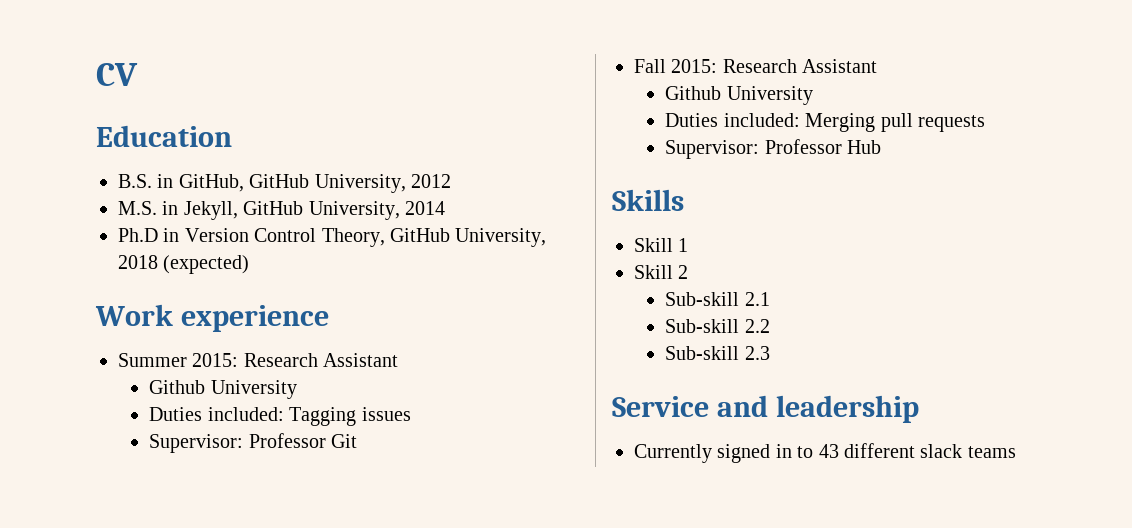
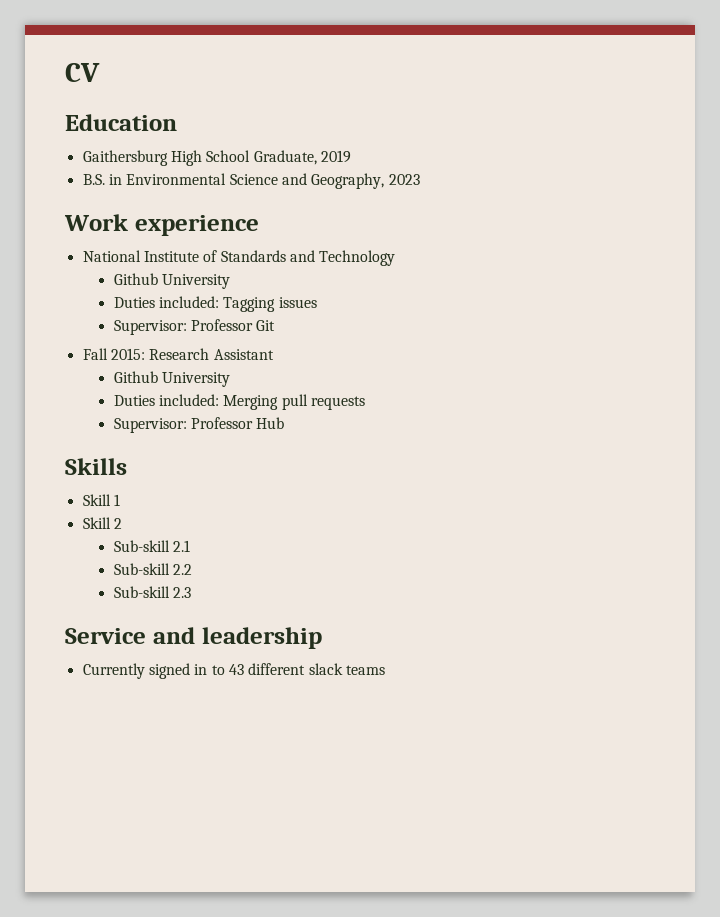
- B.S. in GitHub, GitHub University, 2012
- M.S. in Jekyll, GitHub University, 2014
- Ph.D in Version Control Theory, GitHub University, 2018 (expected)
+ Gaithersburg High School Graduate, 2019
+ B.S. in Environmental Science and Geography, 2023
  Work experience
- Summer 2015: Research Assistant
+ National Institute of Standards and Technology

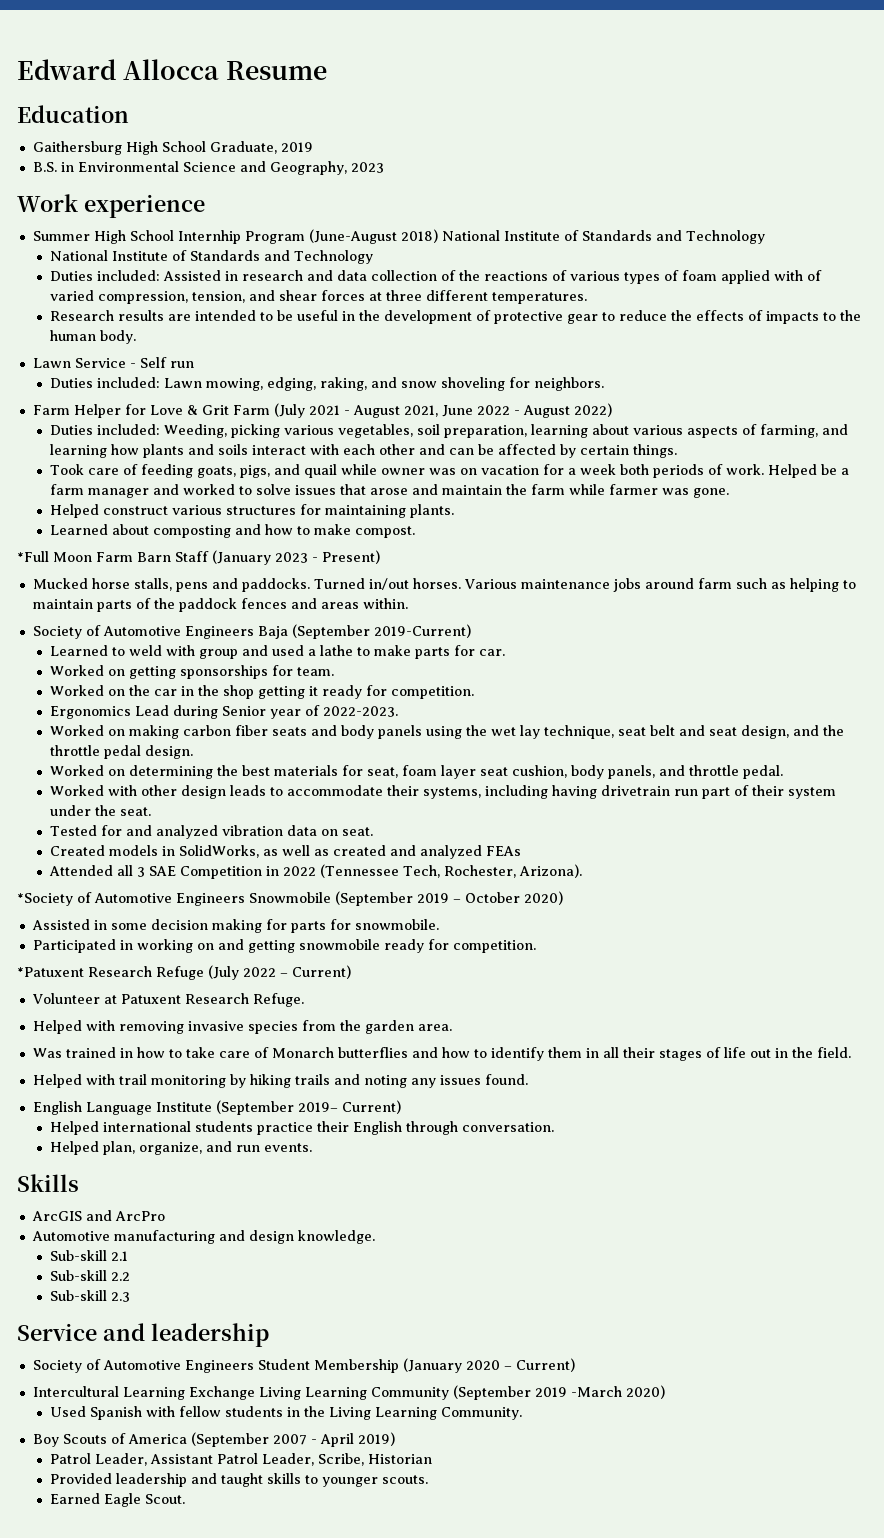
- CV
+ Edward Allocca Resume
+ Summer High School Internhip Program (June-August 2018) National Institute of Standards and Technology
  National Institute of Standards and Technology
- Github University
- Duties included: Tagging issues
- Supervisor: Professor Git
- Fall 2015: Research Assistant
- Github University
- Duties included: Merging pull requests
- Supervisor: Professor Hub
+ Duties included: Assisted in research and data collection of the reactions of various types of foam applied with of varied compression, tension, and shear forces at three different temperatures.
+ Research results are intended to be useful in the development of protective gear to reduce the effects of impacts to the human body.
+ Lawn Service - Self run
+ Duties included: Lawn mowing, edging, raking, and snow shoveling for neighbors.
+ Farm Helper for Love & Grit Farm (July 2021 - August 2021, June 2022 - August 2022)
+ Duties included: Weeding, picking various vegetables, soil preparation, learning about various aspects of farming, and learning how plants and soils interact with each other and can be affected by certain things.
+ Took care of feeding goats, pigs, and quail while owner was on vacation for a week both periods of work. Helped be a farm manager and worked to solve issues that arose and maintain the farm while farmer was gone.
+ Helped construct various structures for maintaining plants.
+ Learned about composting and how to make compost.
+ *Full Moon Farm Barn Staff (January 2023 - Present)
+ Mucked horse stalls, pens and paddocks. Turned in/out horses. Various maintenance jobs around farm such as helping to maintain parts of the paddock fences and areas within.
+ Society of Automotive Engineers Baja (September 2019-Current)
+ Learned to weld with group and used a lathe to make parts for car.
+ Worked on getting sponsorships for team.
+ Worked on the car in the shop getting it ready for competition.
+ Ergonomics Lead during Senior year of 2022-2023.
+ Worked on making carbon fiber seats and body panels using the wet lay technique, seat belt and seat design, and the throttle pedal design.
+ Worked on determining the best materials for seat, foam layer seat cushion, body panels, and throttle pedal.
+ Worked with other design leads to accommodate their systems, including having drivetrain run part of their system under the seat.
+ Tested for and analyzed vibration data on seat.
+ Created models in SolidWorks, as well as created and analyzed FEAs
+ Attended all 3 SAE Competition in 2022 (Tennessee Tech, Rochester, Arizona).
+ *Society of Automotive Engineers Snowmobile (September 2019 – October 2020)
+ Assisted in some decision making for parts for snowmobile.
+ Participated in working on and getting snowmobile ready for competition.
+ *Patuxent Research Refuge (July 2022 – Current)
+ Volunteer at Patuxent Research Refuge.
+ Helped with removing invasive species from the garden area.
+ Was trained in how to take care of Monarch butterflies and how to identify them in all their stages of life out in the field.
+ Helped with trail monitoring by hiking trails and noting any issues found.
+ English Language Institute (September 2019– Current)
+ Helped international students practice their English through conversation.
+ Helped plan, organize, and run events.
  Skills
- Skill 1
- Skill 2
+ ArcGIS and ArcPro
+ Automotive manufacturing and design knowledge.
- Currently signed in to 43 different slack teams
+ Society of Automotive Engineers Student Membership (January 2020 – Current)
+ Intercultural Learning Exchange Living Learning Community (September 2019 -March 2020)
+ Used Spanish with fellow students in the Living Learning Community.
+ Boy Scouts of America (September 2007 - April 2019)
+ Patrol Leader, Assistant Patrol Leader, Scribe, Historian
+ Provided leadership and taught skills to younger scouts.
+ Earned Eagle Scout.

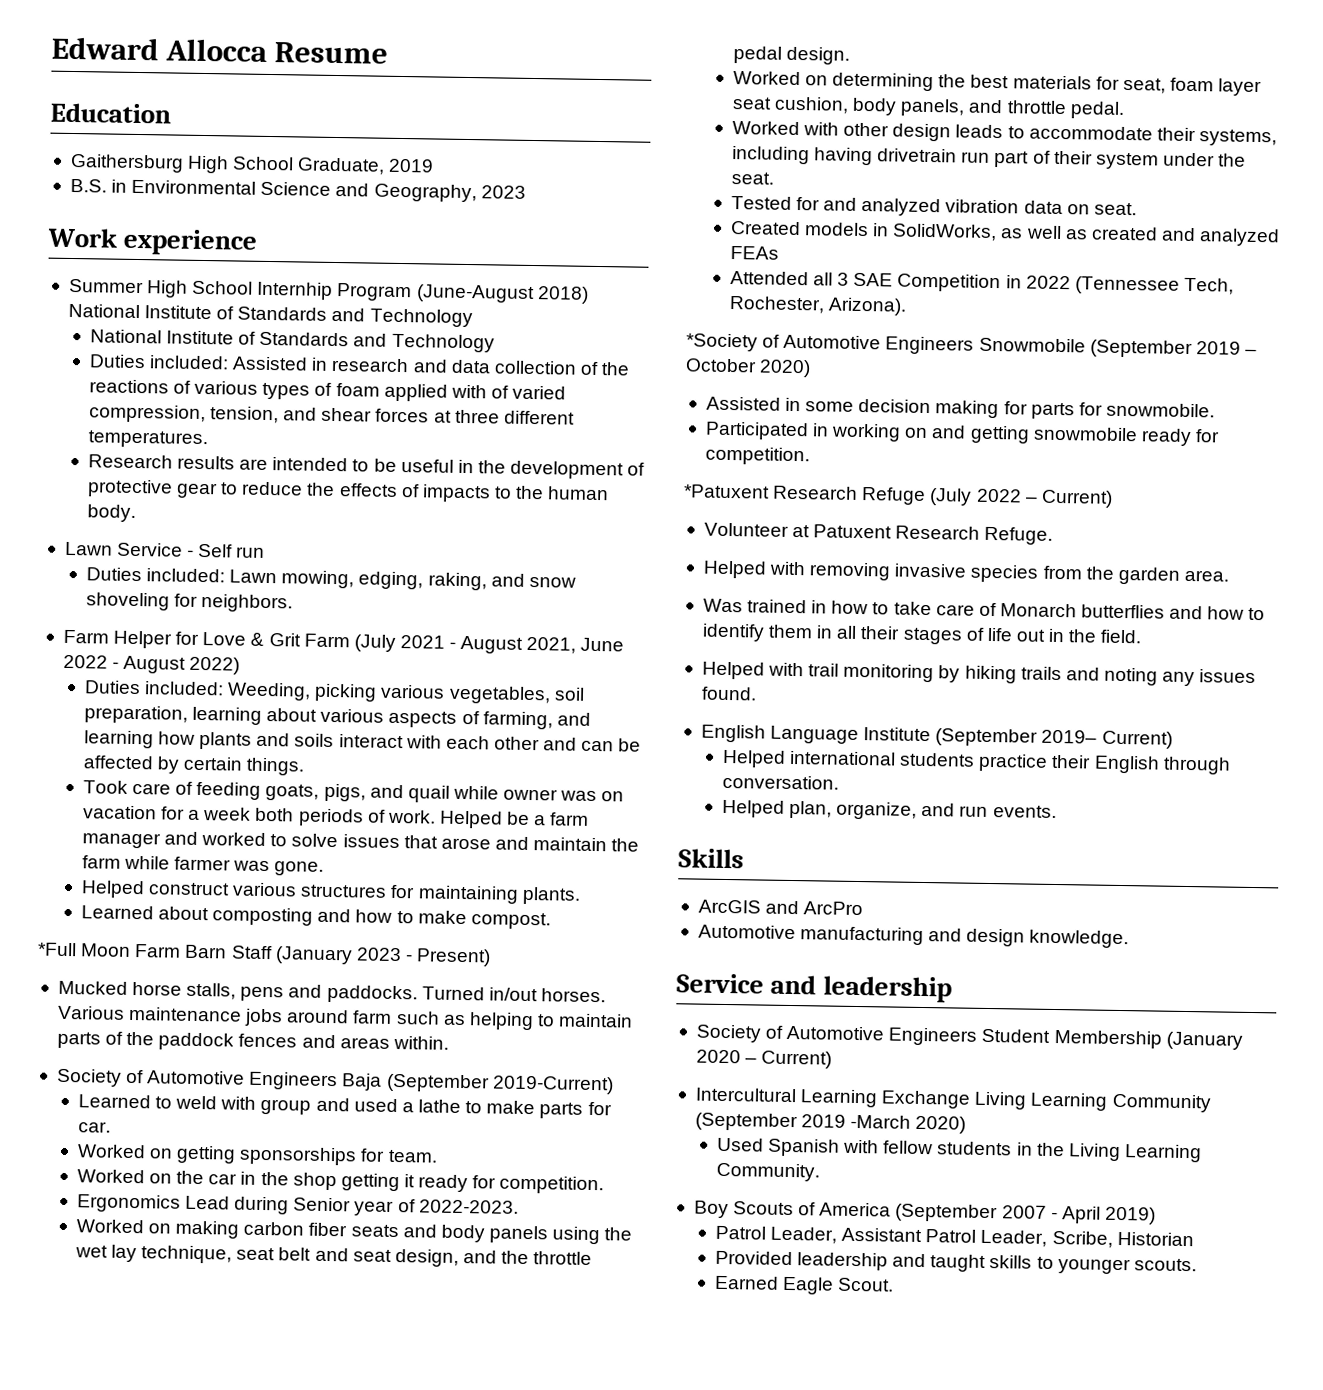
- Sub-skill 2.1
- Sub-skill 2.2
- Sub-skill 2.3

